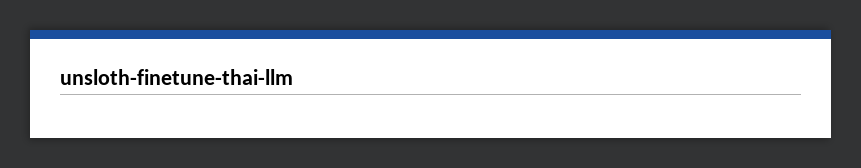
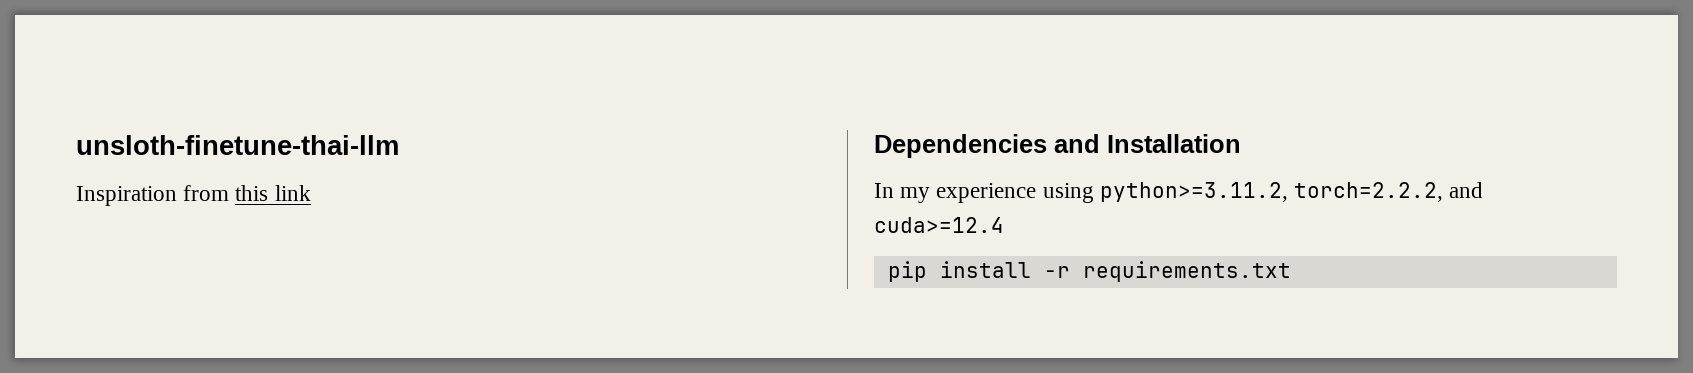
+ Inspiration from this link
+ Dependencies and Installation
+ In my experience using python>=3.11.2, torch=2.2.2, and cuda>=12.4
+ pip install -r requirements.txt

